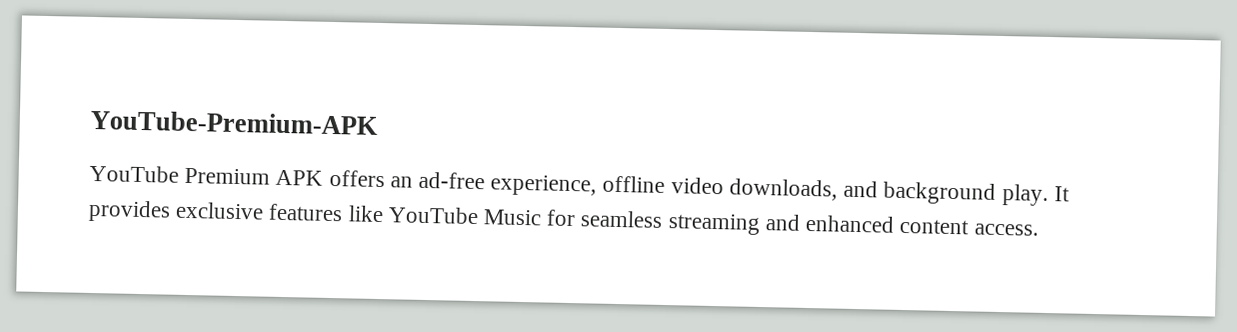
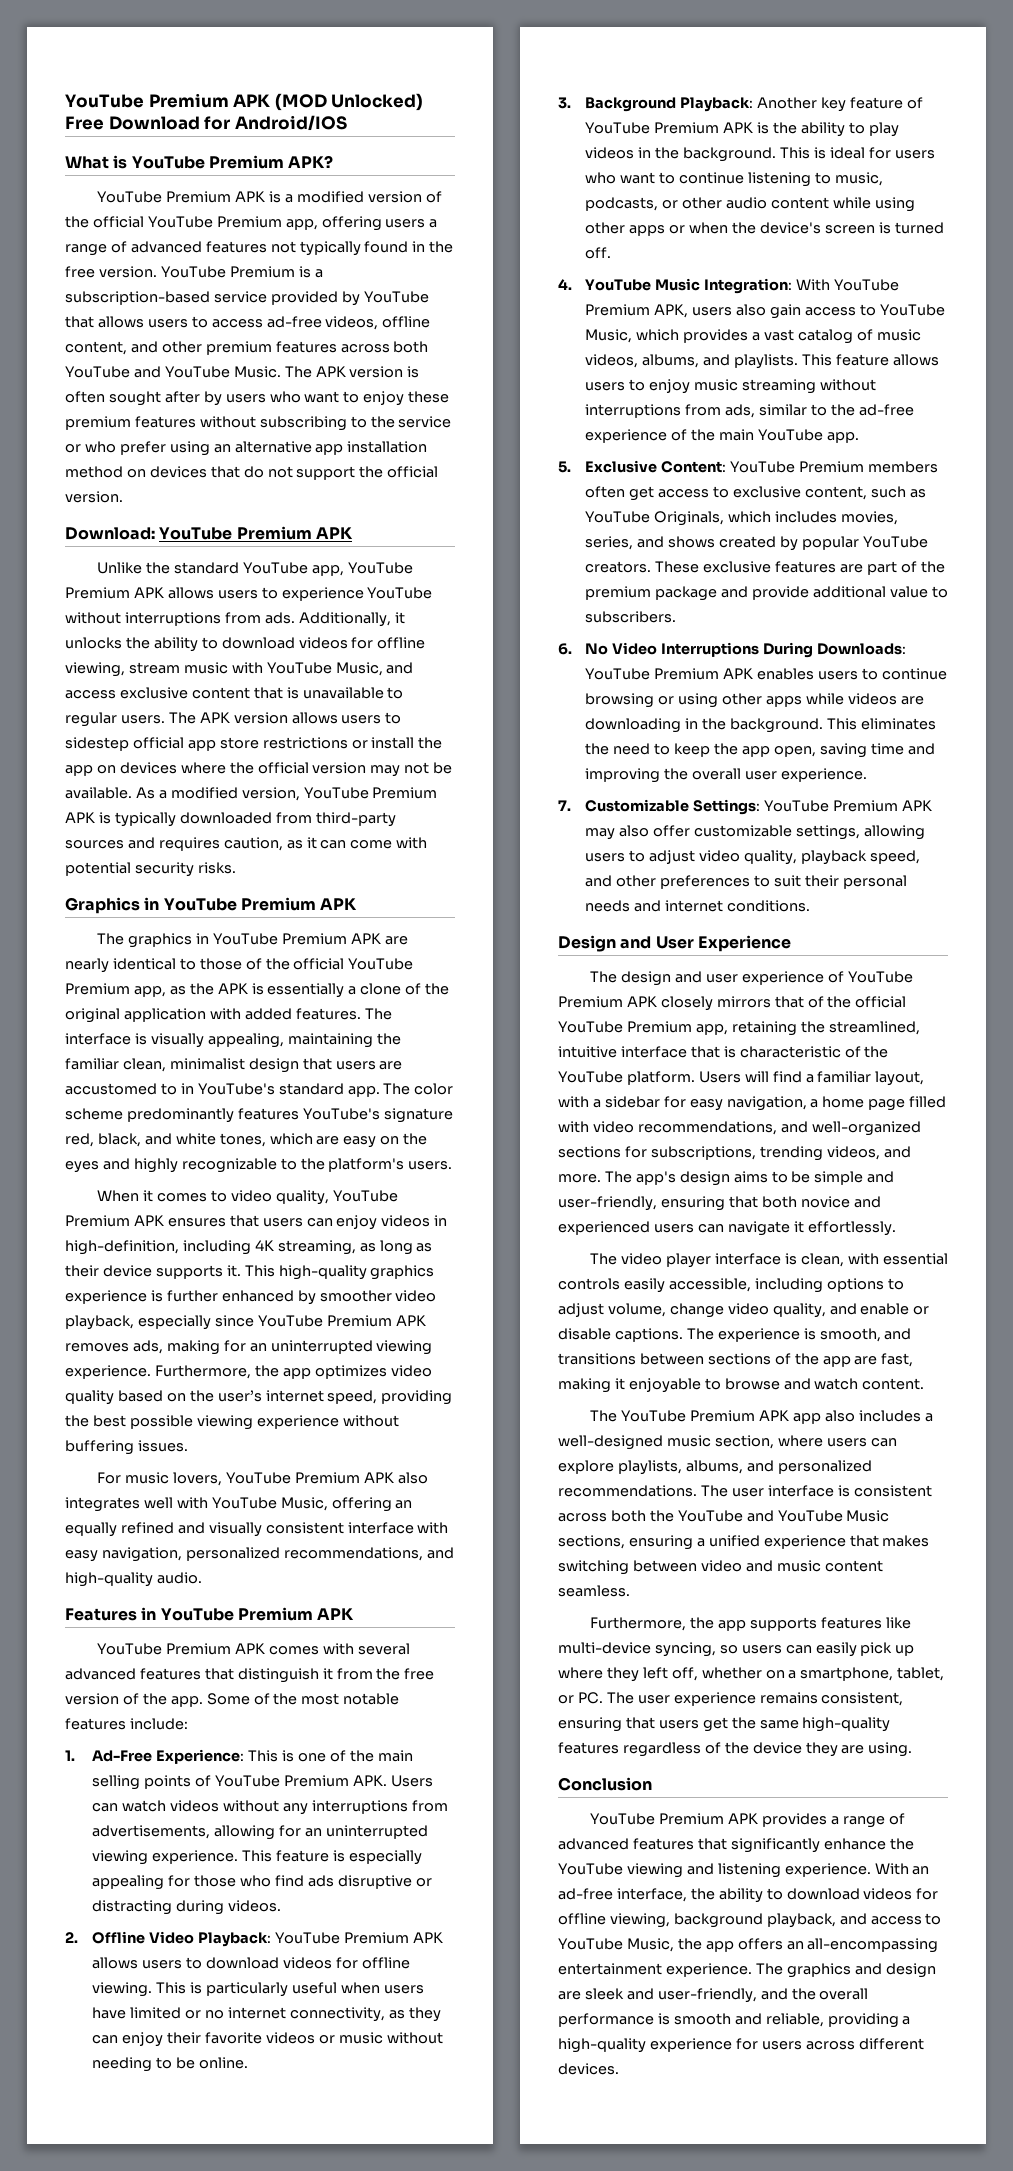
- YouTube-Premium-APK
- YouTube Premium APK offers an ad-free experience, offline video downloads, and background play. It provides exclusive features like YouTube Music for seamless streaming and enhanced content access.
+ YouTube Premium APK (MOD Unlocked) Free Download for Android/IOS
+ What is YouTube Premium APK?
+ YouTube Premium APK is a modified version of the official YouTube Premium app, offering users a range of advanced features not typically found in the free version. YouTube Premium is a subscription-based service provided by YouTube that allows users to access ad-free videos, offline content, and other premium features across both YouTube and YouTube Music. The APK version is often sought after by users who want to enjoy these premium features without subscribing to the service or who prefer using an alternative app installation method on devices that do not support the official version.
+ Download: YouTube Premium APK
+ Unlike the standard YouTube app, YouTube Premium APK allows users to experience YouTube without interruptions from ads. Additionally, it unlocks the ability to download videos for offline viewing, stream music with YouTube Music, and access exclusive content that is unavailable to regular users. The APK version allows users to sidestep official app store restrictions or install the app on devices where the official version may not be available. As a modified version, YouTube Premium APK is typically downloaded from third-party sources and requires caution, as it can come with potential security risks.
+ Graphics in YouTube Premium APK
+ The graphics in YouTube Premium APK are nearly identical to those of the official YouTube Premium app, as the APK is essentially a clone of the original application with added features. The interface is visually appealing, maintaining the familiar clean, minimalist design that users are accustomed to in YouTube's standard app. The color scheme predominantly features YouTube's signature red, black, and white tones, which are easy on the eyes and highly recognizable to the platform's users.
+ When it comes to video quality, YouTube Premium APK ensures that users can enjoy videos in high-definition, including 4K streaming, as long as their device supports it. This high-quality graphics experience is further enhanced by smoother video playback, especially since YouTube Premium APK removes ads, making for an uninterrupted viewing experience. Furthermore, the app optimizes video quality based on the user’s internet speed, providing the best possible viewing experience without buffering issues.
+ For music lovers, YouTube Premium APK also integrates well with YouTube Music, offering an equally refined and visually consistent interface with easy navigation, personalized recommendations, and high-quality audio.
+ Features in YouTube Premium APK
+ YouTube Premium APK comes with several advanced features that distinguish it from the free version of the app. Some of the most notable features include:
+ 1. Ad-Free Experience: This is one of the main selling points of YouTube Premium APK. Users can watch videos without any interruptions from advertisements, allowing for an uninterrupted viewing experience. This feature is especially appealing for those who find ads disruptive or distracting during videos.
+ 2. Offline Video Playback: YouTube Premium APK allows users to download videos for offline viewing. This is particularly useful when users have limited or no internet connectivity, as they can enjoy their favorite videos or music without needing to be online.
+ 3. Background Playback: Another key feature of YouTube Premium APK is the ability to play videos in the background. This is ideal for users who want to continue listening to music, podcasts, or other audio content while using other apps or when the device's screen is turned off.
+ 4. YouTube Music Integration: With YouTube Premium APK, users also gain access to YouTube Music, which provides a vast catalog of music videos, albums, and playlists. This feature allows users to enjoy music streaming without interruptions from ads, similar to the ad-free experience of the main YouTube app.
+ 5. Exclusive Content: YouTube Premium members often get access to exclusive content, such as YouTube Originals, which includes movies, series, and shows created by popular YouTube creators. These exclusive features are part of the premium package and provide additional value to subscribers.
+ 6. No Video Interruptions During Downloads: YouTube Premium APK enables users to continue browsing or using other apps while videos are downloading in the background. This eliminates the need to keep the app open, saving time and improving the overall user experience.
+ 7. Customizable Settings: YouTube Premium APK may also offer customizable settings, allowing users to adjust video quality, playback speed, and other preferences to suit their personal needs and internet conditions.
+ Design and User Experience
+ The design and user experience of YouTube Premium APK closely mirrors that of the official YouTube Premium app, retaining the streamlined, intuitive interface that is characteristic of the YouTube platform. Users will find a familiar layout, with a sidebar for easy navigation, a home page filled with video recommendations, and well-organized sections for subscriptions, trending videos, and more. The app's design aims to be simple and user-friendly, ensuring that both novice and experienced users can navigate it effortlessly.
+ The video player interface is clean, with essential controls easily accessible, including options to adjust volume, change video quality, and enable or disable captions. The experience is smooth, and transitions between sections of the app are fast, making it enjoyable to browse and watch content.
+ The YouTube Premium APK app also includes a well-designed music section, where users can explore playlists, albums, and personalized recommendations. The user interface is consistent across both the YouTube and YouTube Music sections, ensuring a unified experience that makes switching between video and music content seamless.
+ Furthermore, the app supports features like multi-device syncing, so users can easily pick up where they left off, whether on a smartphone, tablet, or PC. The user experience remains consistent, ensuring that users get the same high-quality features regardless of the device they are using.
+ Conclusion
+ YouTube Premium APK provides a range of advanced features that significantly enhance the YouTube viewing and listening experience. With an ad-free interface, the ability to download videos for offline viewing, background playback, and access to YouTube Music, the app offers an all-encompassing entertainment experience. The graphics and design are sleek and user-friendly, and the overall performance is smooth and reliable, providing a high-quality experience for users across different devices.

